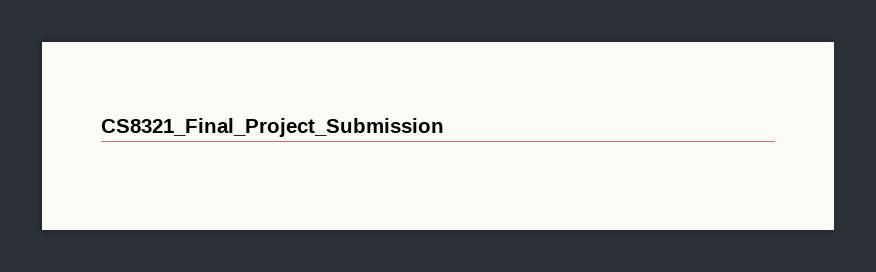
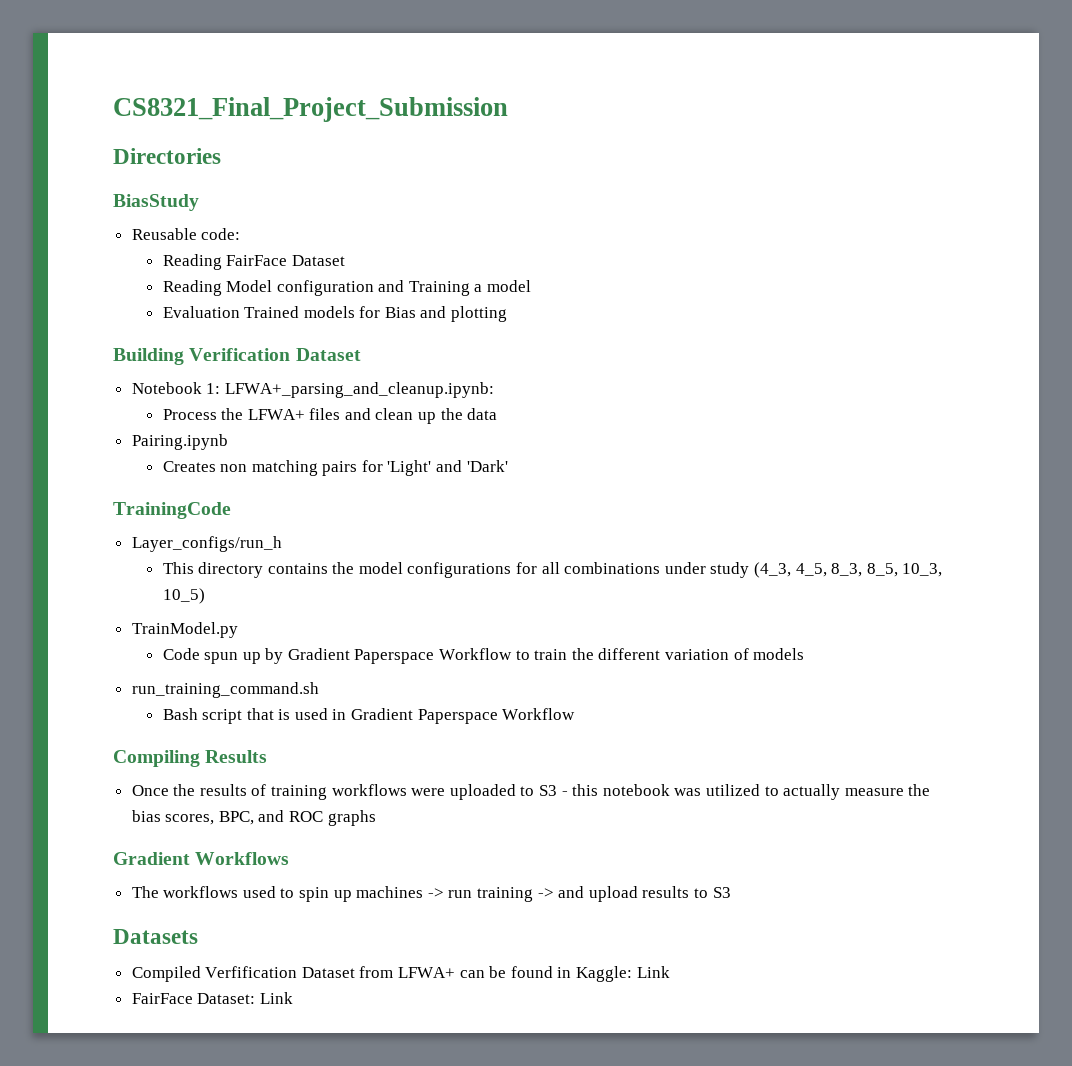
+ Directories
+ BiasStudy
+ Reusable code:
+ Reading FairFace Dataset
+ Reading Model configuration and Training a model
+ Evaluation Trained models for Bias and plotting
+ Building Verification Dataset
+ Notebook 1: LFWA+_parsing_and_cleanup.ipynb:
+ Process the LFWA+ files and clean up the data
+ Pairing.ipynb
+ Creates non matching pairs for 'Light' and 'Dark'
+ TrainingCode
+ Layer_configs/run_h
+ This directory contains the model configurations for all combinations under study (4_3, 4_5, 8_3, 8_5, 10_3, 10_5)
+ TrainModel.py
+ Code spun up by Gradient Paperspace Workflow to train the different variation of models
+ run_training_command.sh
+ Bash script that is used in Gradient Paperspace Workflow
+ Compiling Results
+ Once the results of training workflows were uploaded to S3 - this notebook was utilized to actually measure the bias scores, BPC, and ROC graphs
+ Gradient Workflows
+ The workflows used to spin up machines -> run training -> and upload results to S3
+ Datasets
+ Compiled Verfification Dataset from LFWA+ can be found in Kaggle: Link
+ FairFace Dataset: Link

